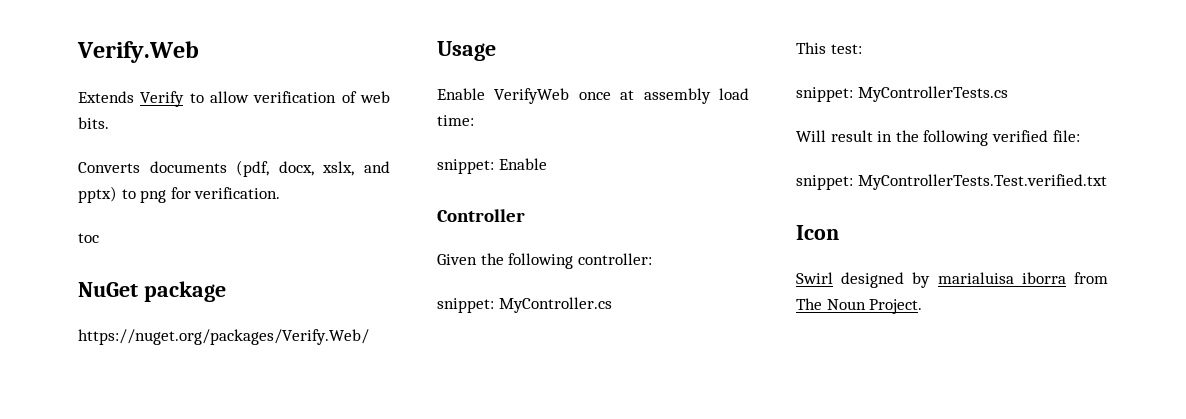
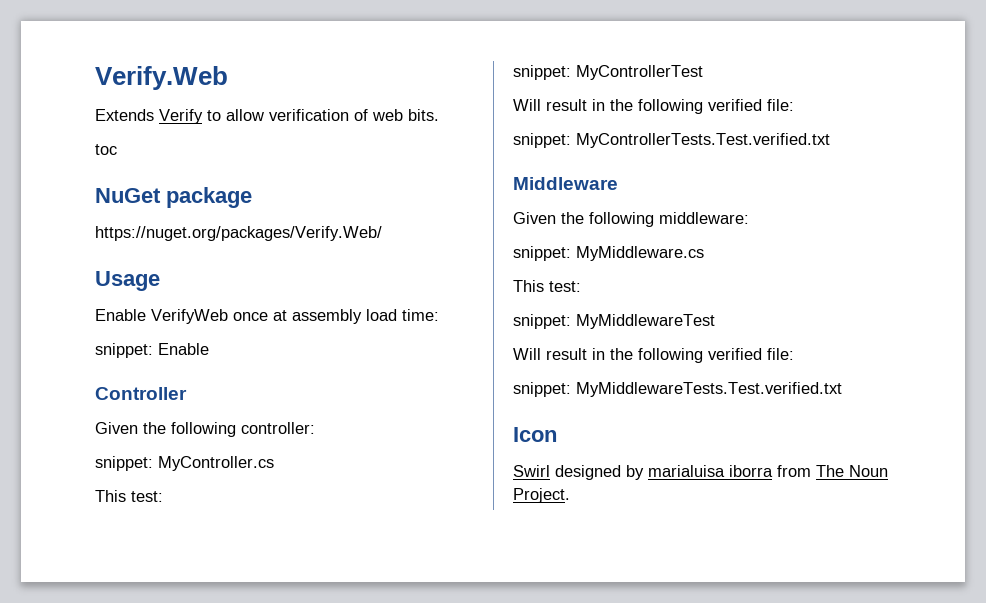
- Converts documents (pdf, docx, xslx, and pptx) to png for verification.
- snippet: MyControllerTests.cs
+ snippet: MyControllerTest
+ Middleware
+ Given the following middleware:
+ snippet: MyMiddleware.cs
+ This test:
+ snippet: MyMiddlewareTest
+ Will result in the following verified file:
+ snippet: MyMiddlewareTests.Test.verified.txt

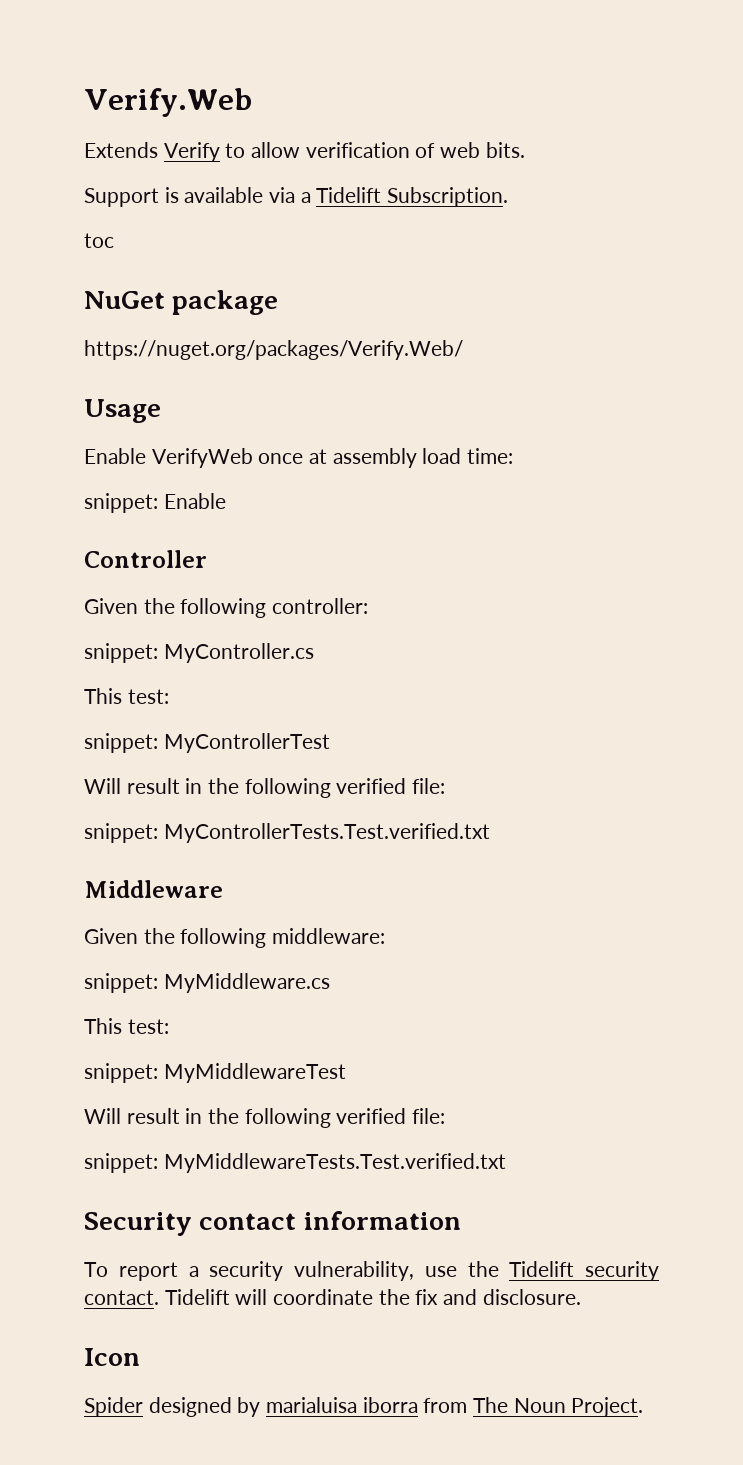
+ Support is available via a Tidelift Subscription.
+ Security contact information
+ To report a security vulnerability, use the Tidelift security contact. Tidelift will coordinate the fix and disclosure.
- Swirl designed by marialuisa iborra from The Noun Project.
+ Spider designed by marialuisa iborra from The Noun Project.

